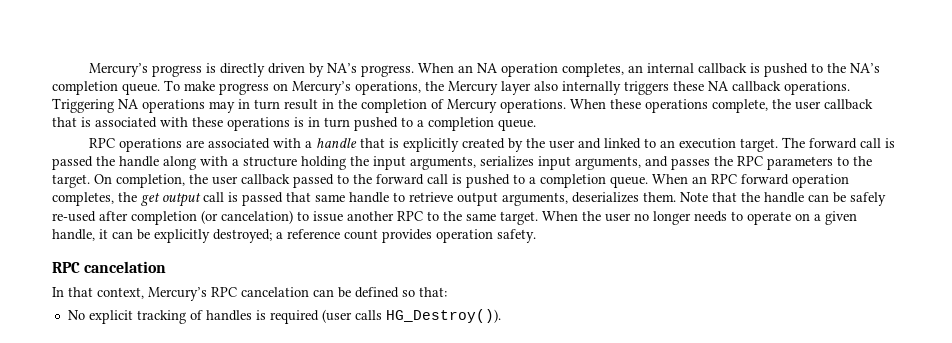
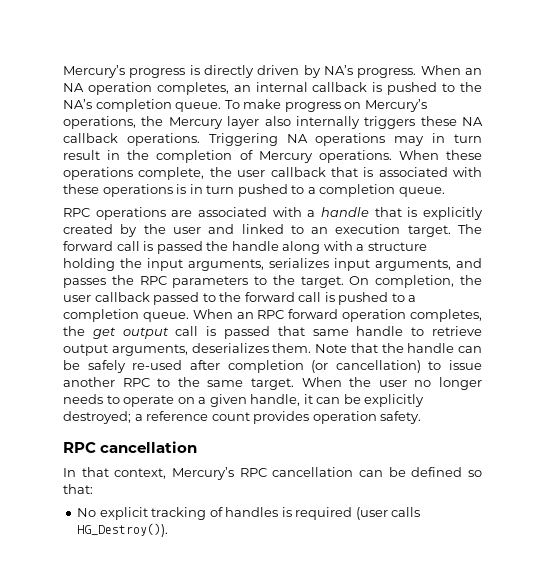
- Note that the handle can be safely re-used after completion (or cancelation) to issue another RPC to the same target.
+ Note that the handle can be safely re-used after completion (or cancellation) to issue another RPC to the same target.
  When the user no longer needs to operate on a given handle, it can be explicitly destroyed; a reference count provides operation safety.
- RPC cancelation
+ RPC cancellation
- In that context, Mercury’s RPC cancelation can be defined so that:
+ In that context, Mercury’s RPC cancellation can be defined so that:

